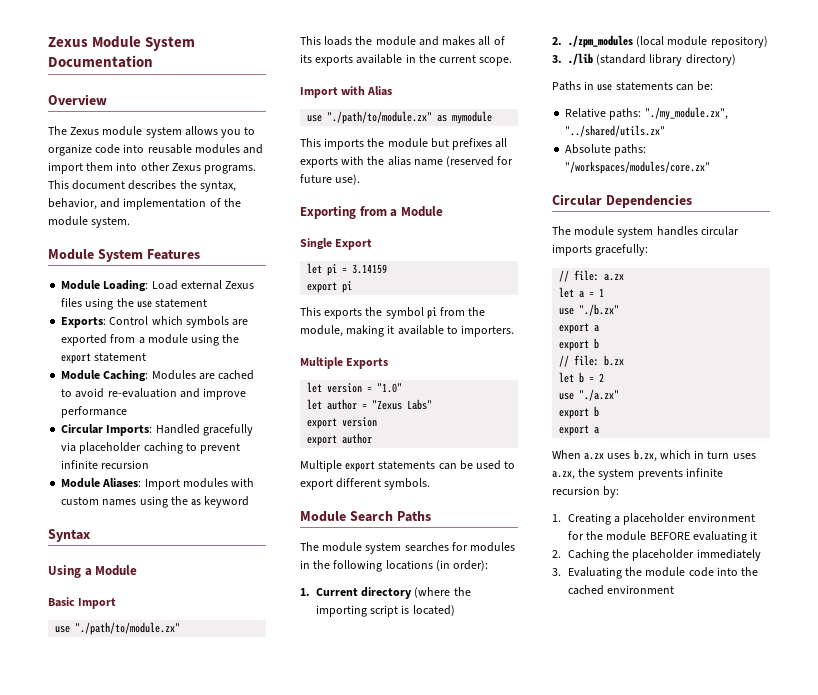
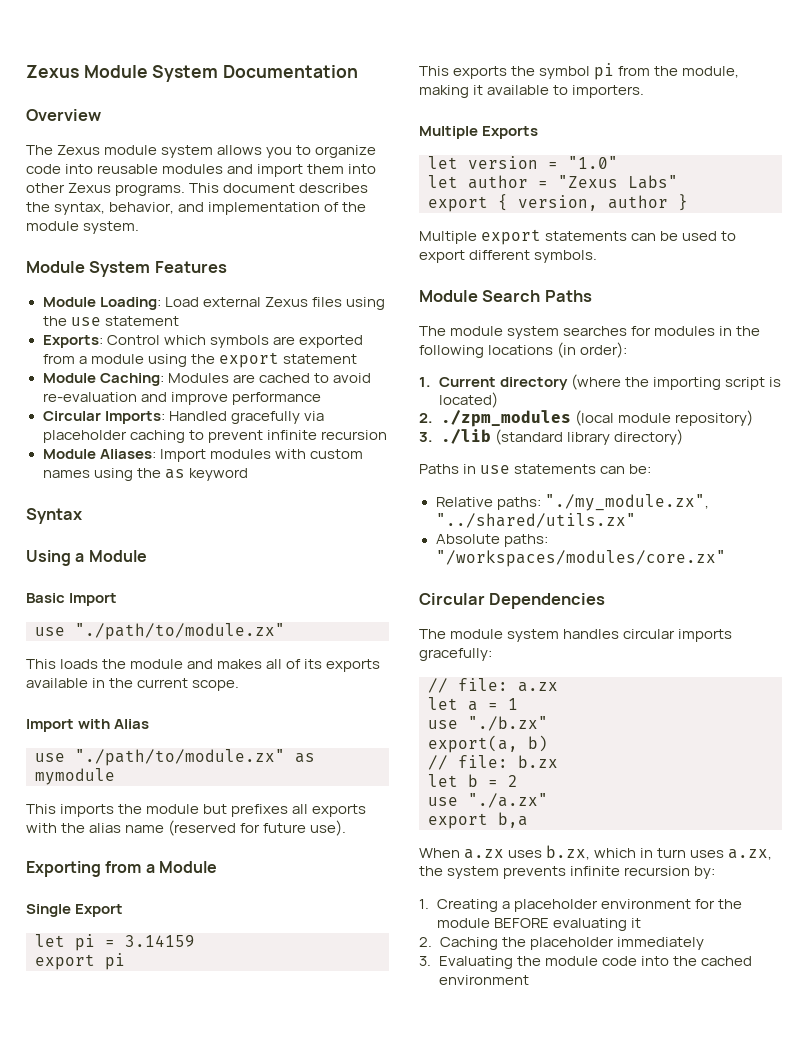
- export version
- export author
+ export { version, author }
  use "./b.zx"
- export a
- export b
+ export(a, b)
  use "./a.zx"
- export b
- export a
+ export b,a

